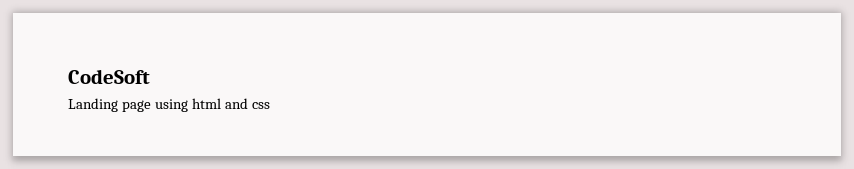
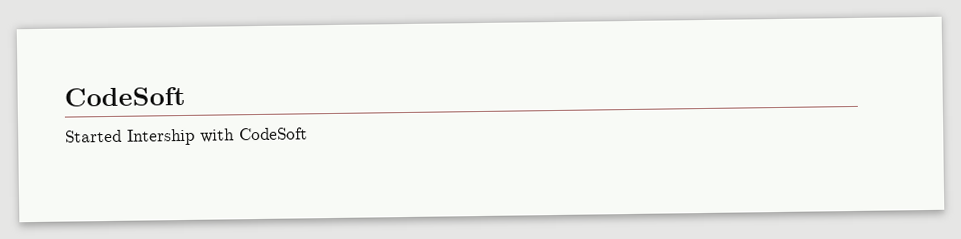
- Landing page using html and css
+ Started Intership with CodeSoft

